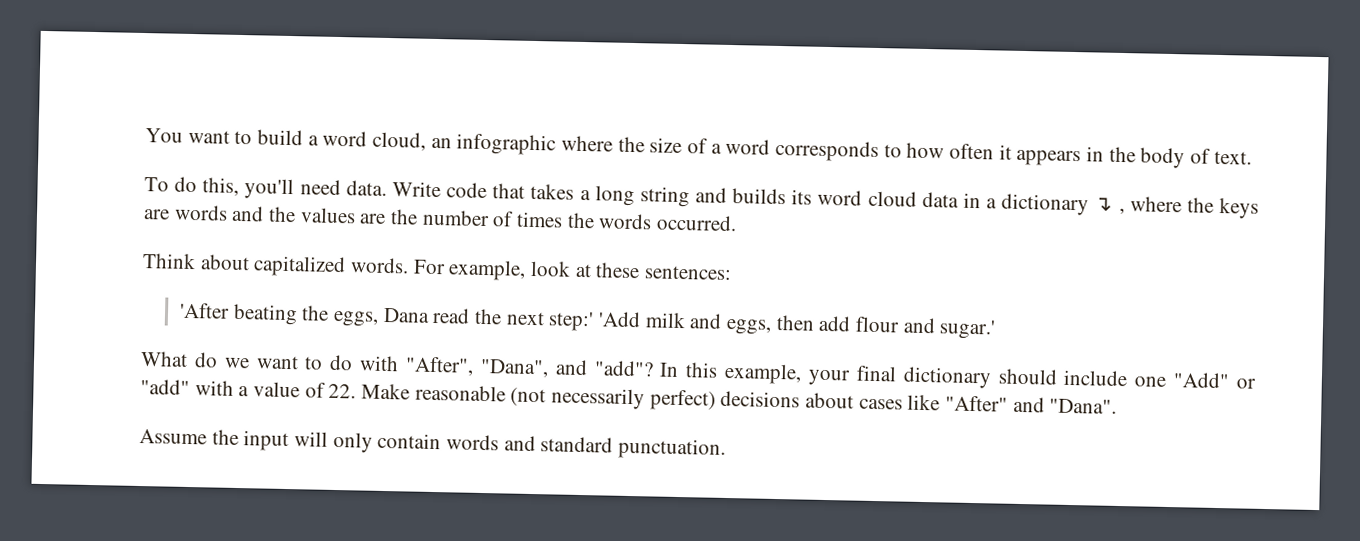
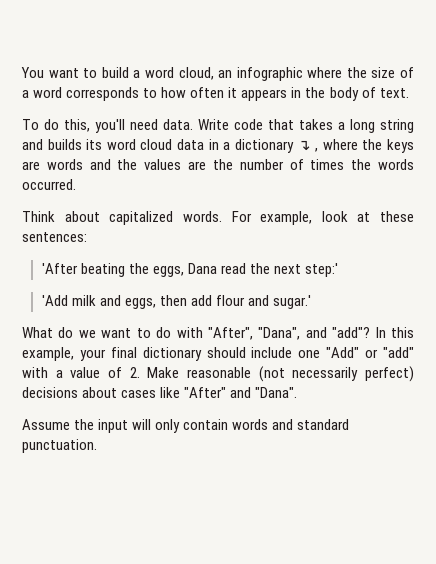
- 'After beating the eggs, Dana read the next step:' 'Add milk and eggs, then add flour and sugar.'
+ 'After beating the eggs, Dana read the next step:'
+ 'Add milk and eggs, then add flour and sugar.'
- In this example, your final dictionary should include one "Add" or "add" with a value of 22. Make reasonable (not necessarily perfect) decisions about cases like "After" and "Dana".
+ In this example, your final dictionary should include one "Add" or "add" with a value of 2. Make reasonable (not necessarily perfect) decisions about cases like "After" and "Dana".

